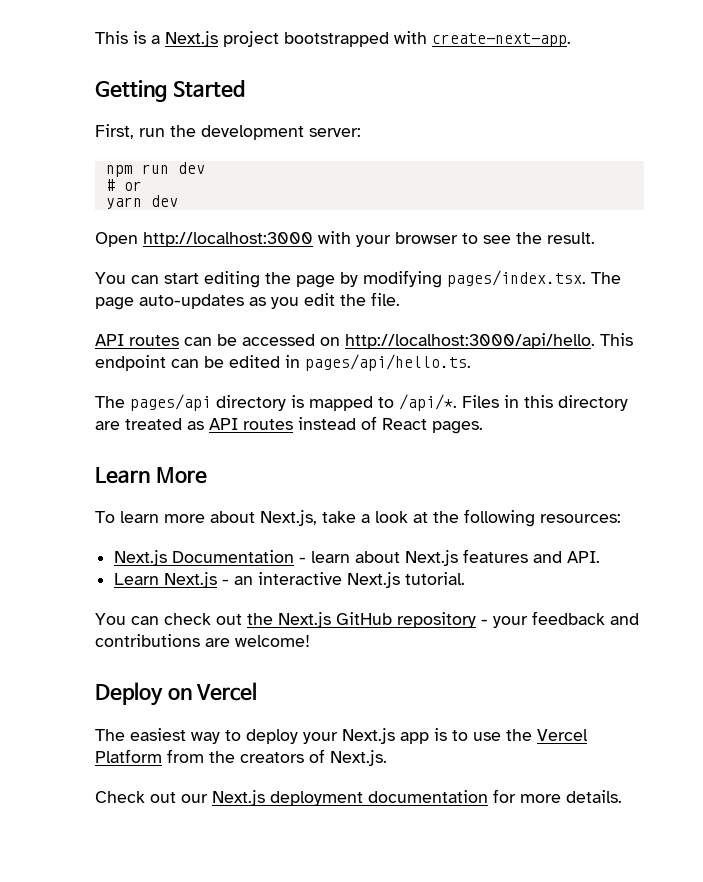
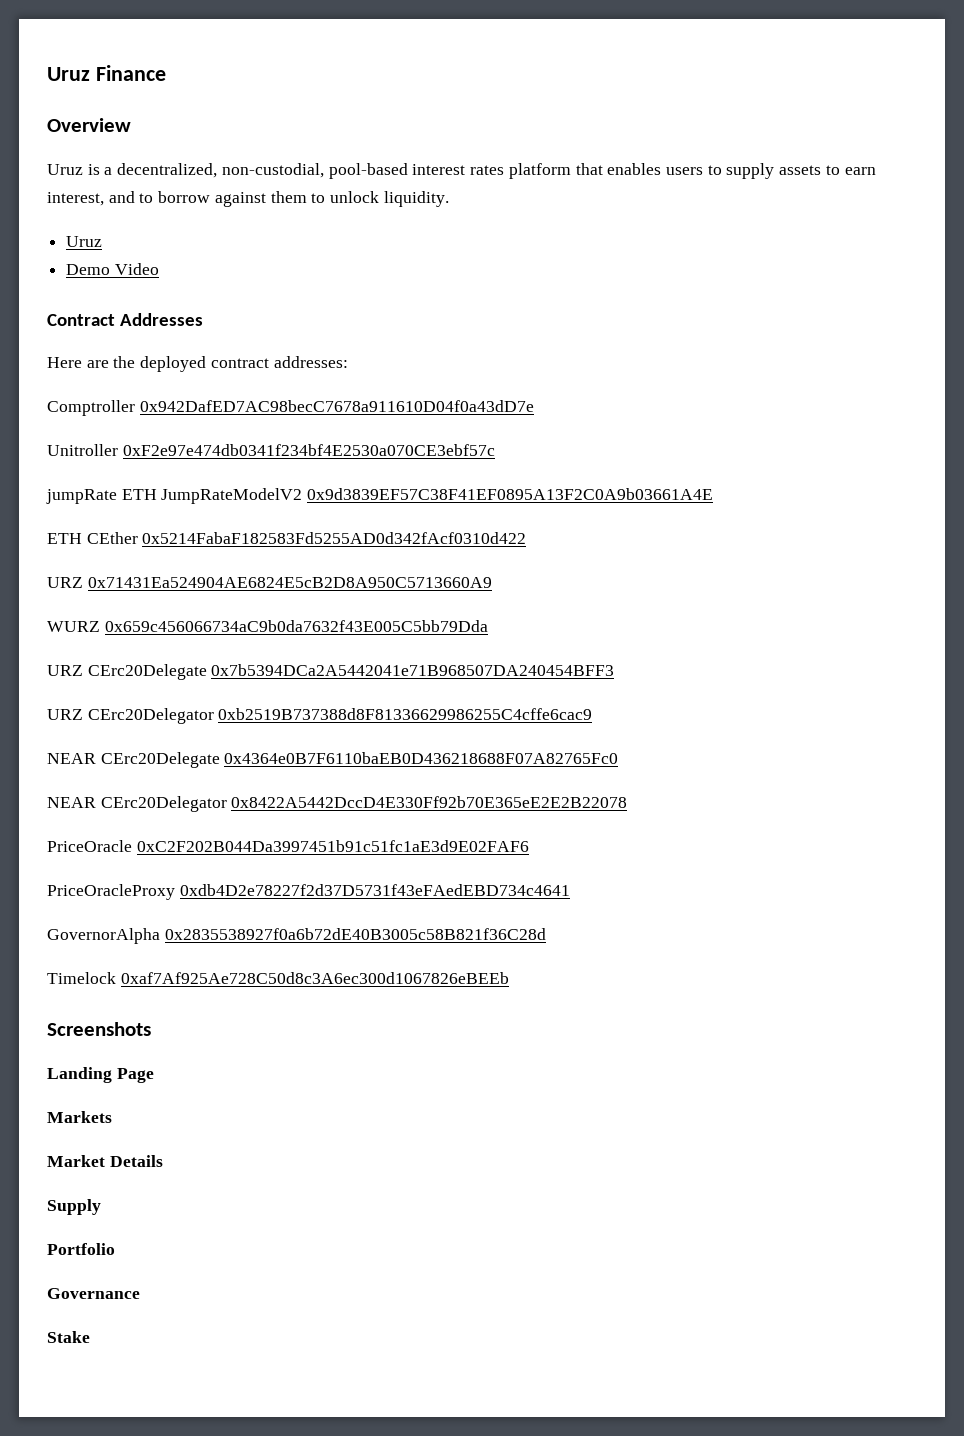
- This is a Next.js project bootstrapped with create-next-app.
- Getting Started
- First, run the development server:
- npm run dev
- # or
- yarn dev
- Open http://localhost:3000 with your browser to see the result.
- You can start editing the page by modifying pages/index.tsx. The page auto-updates as you edit the file.
- API routes can be accessed on http://localhost:3000/api/hello. This endpoint can be edited in pages/api/hello.ts.
- The pages/api directory is mapped to /api/*. Files in this directory are treated as API routes instead of React pages.
- Learn More
- To learn more about Next.js, take a look at the following resources:
- Next.js Documentation - learn about Next.js features and API.
- Learn Next.js - an interactive Next.js tutorial.
- You can check out the Next.js GitHub repository - your feedback and contributions are welcome!
- Deploy on Vercel
- The easiest way to deploy your Next.js app is to use the Vercel Platform from the creators of Next.js.
- Check out our Next.js deployment documentation for more details.
+ Uruz Finance
+ Overview
+ Uruz is a decentralized, non-custodial, pool-based interest rates platform that enables users to supply assets to earn interest, and to borrow against them to unlock liquidity.
+ Uruz
+ Demo Video
+ Contract Addresses
+ Here are the deployed contract addresses:
+ Comptroller 0x942DafED7AC98becC7678a911610D04f0a43dD7e
+ Unitroller 0xF2e97e474db0341f234bf4E2530a070CE3ebf57c
+ jumpRate ETH JumpRateModelV2 0x9d3839EF57C38F41EF0895A13F2C0A9b03661A4E
+ ETH CEther 0x5214FabaF182583Fd5255AD0d342fAcf0310d422
+ URZ 0x71431Ea524904AE6824E5cB2D8A950C5713660A9
+ WURZ 0x659c456066734aC9b0da7632f43E005C5bb79Dda
+ URZ CErc20Delegate 0x7b5394DCa2A5442041e71B968507DA240454BFF3
+ URZ CErc20Delegator 0xb2519B737388d8F81336629986255C4cffe6cac9
+ NEAR CErc20Delegate 0x4364e0B7F6110baEB0D436218688F07A82765Fc0
+ NEAR CErc20Delegator 0x8422A5442DccD4E330Ff92b70E365eE2E2B22078
+ PriceOracle 0xC2F202B044Da3997451b91c51fc1aE3d9E02FAF6
+ PriceOracleProxy 0xdb4D2e78227f2d37D5731f43eFAedEBD734c4641
+ GovernorAlpha 0x2835538927f0a6b72dE40B3005c58B821f36C28d
+ Timelock 0xaf7Af925Ae728C50d8c3A6ec300d1067826eBEEb
+ Screenshots
+ Landing Page
+ Markets
+ Market Details
+ Supply
+ Portfolio
+ Governance
+ Stake

